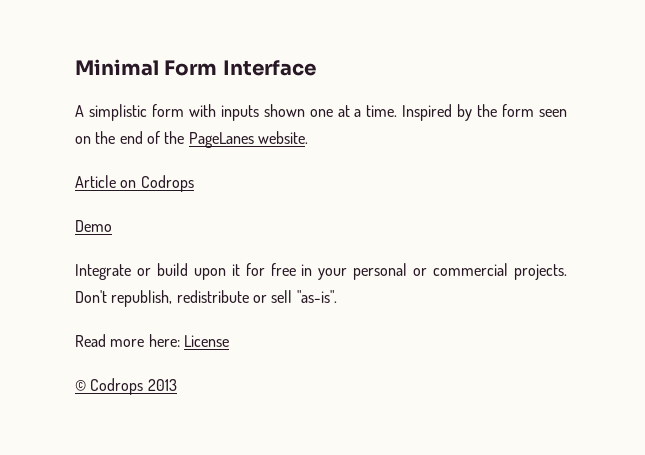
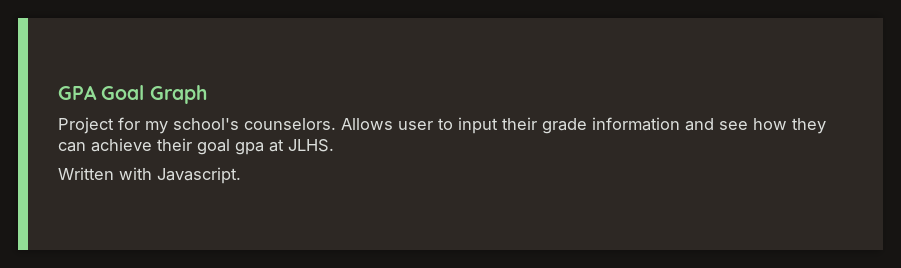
- Minimal Form Interface
- A simplistic form with inputs shown one at a time. Inspired by the form seen on the end of the PageLanes website.
- Article on Codrops
- Demo
- Integrate or build upon it for free in your personal or commercial projects. Don't republish, redistribute or sell "as-is".
- Read more here: License
- © Codrops 2013
+ GPA Goal Graph
+ Project for my school's counselors. Allows user to input their grade information and see how they can achieve their goal gpa at JLHS.
+ Written with Javascript.

